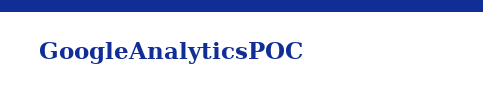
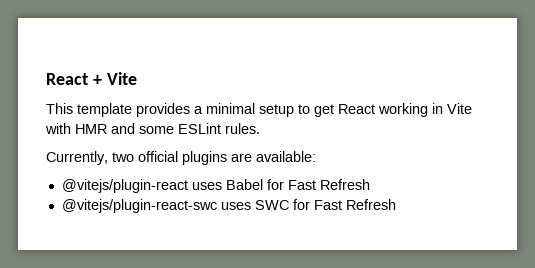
- GoogleAnalyticsPOC
+ React + Vite
+ This template provides a minimal setup to get React working in Vite with HMR and some ESLint rules.
+ Currently, two official plugins are available:
+ @vitejs/plugin-react uses Babel for Fast Refresh
+ @vitejs/plugin-react-swc uses SWC for Fast Refresh

